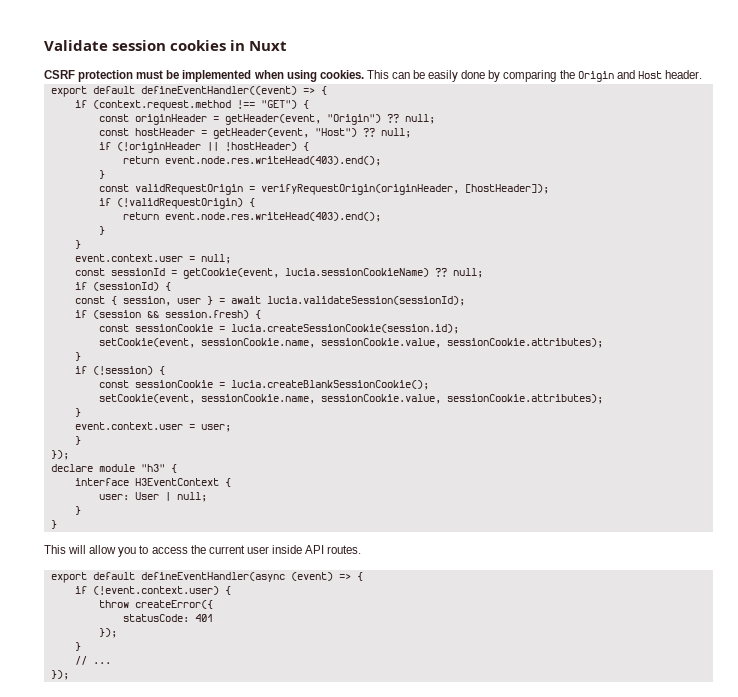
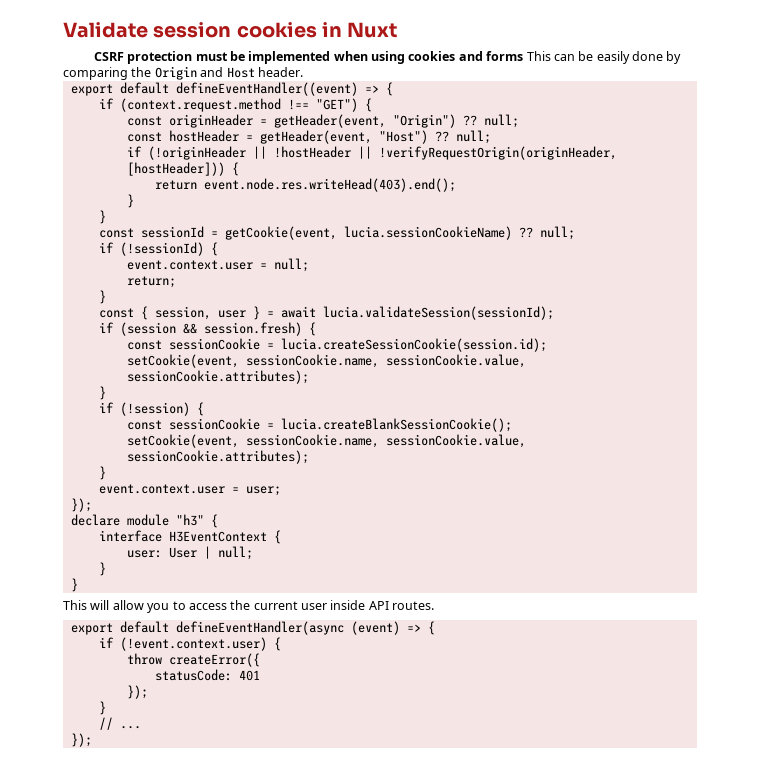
- CSRF protection must be implemented when using cookies. This can be easily done by comparing the Origin and Host header.
+ CSRF protection must be implemented when using cookies and forms This can be easily done by comparing the Origin and Host header.
- if (!originHeader || !hostHeader) {
- return event.node.res.writeHead(403).end();
- }
- const validRequestOrigin = verifyRequestOrigin(originHeader, [hostHeader]);
- if (!validRequestOrigin) {
+ if (!originHeader || !hostHeader || !verifyRequestOrigin(originHeader, [hostHeader])) {
- event.context.user = null;
- if (sessionId) {
+ if (!sessionId) {
+ event.context.user = null;
+ return;
+ }
  event.context.user = user;
- }

